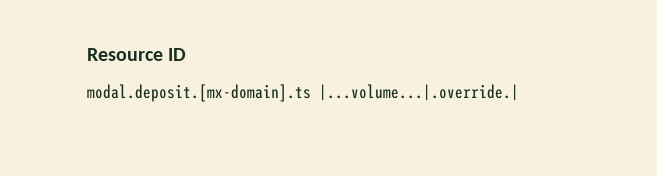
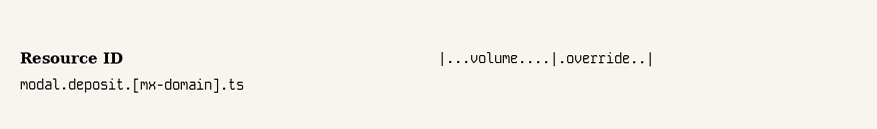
- modal.deposit.[mx-domain].ts |...volume...|.override.|
+ modal.deposit.[mx-domain].ts |...volume....|.override..|

